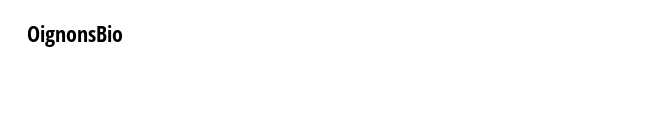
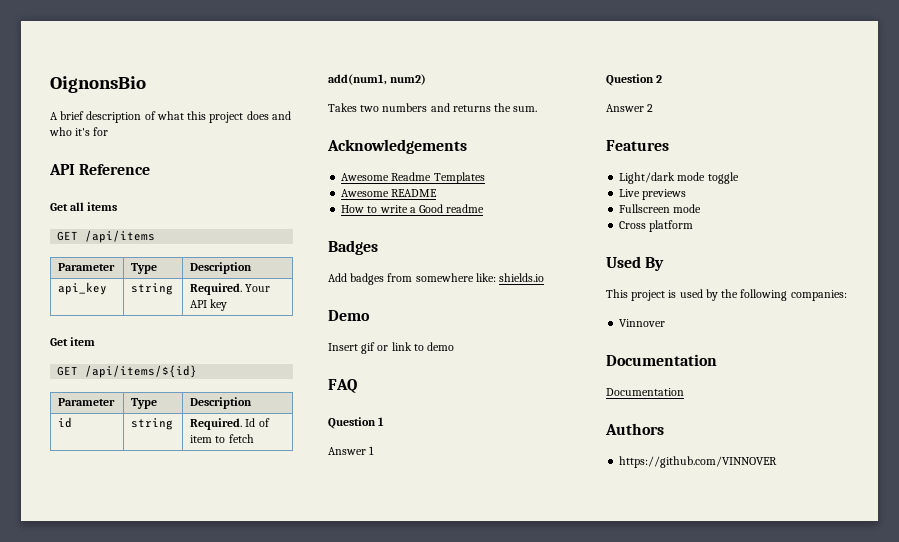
+ A brief description of what this project does and who it's for
+ API Reference
+ Get all items
+ GET /api/items
+ Parameter | Type | Description
+ api_key | string | Required. Your API key
+ Get item
+ GET /api/items/${id}
+ Parameter | Type | Description
+ id | string | Required. Id of item to fetch
+ add(num1, num2)
+ Takes two numbers and returns the sum.
+ Acknowledgements
+ Awesome Readme Templates
+ Awesome README
+ How to write a Good readme
+ Badges
+ Add badges from somewhere like: shields.io
+ Demo
+ Insert gif or link to demo
+ FAQ
+ Question 1
+ Answer 1
+ Question 2
+ Answer 2
+ Features
+ Light/dark mode toggle
+ Live previews
+ Fullscreen mode
+ Cross platform
+ Used By
+ This project is used by the following companies:
+ Vinnover
+ Documentation
+ Documentation
+ Authors
+ https://github.com/VINNOVER

